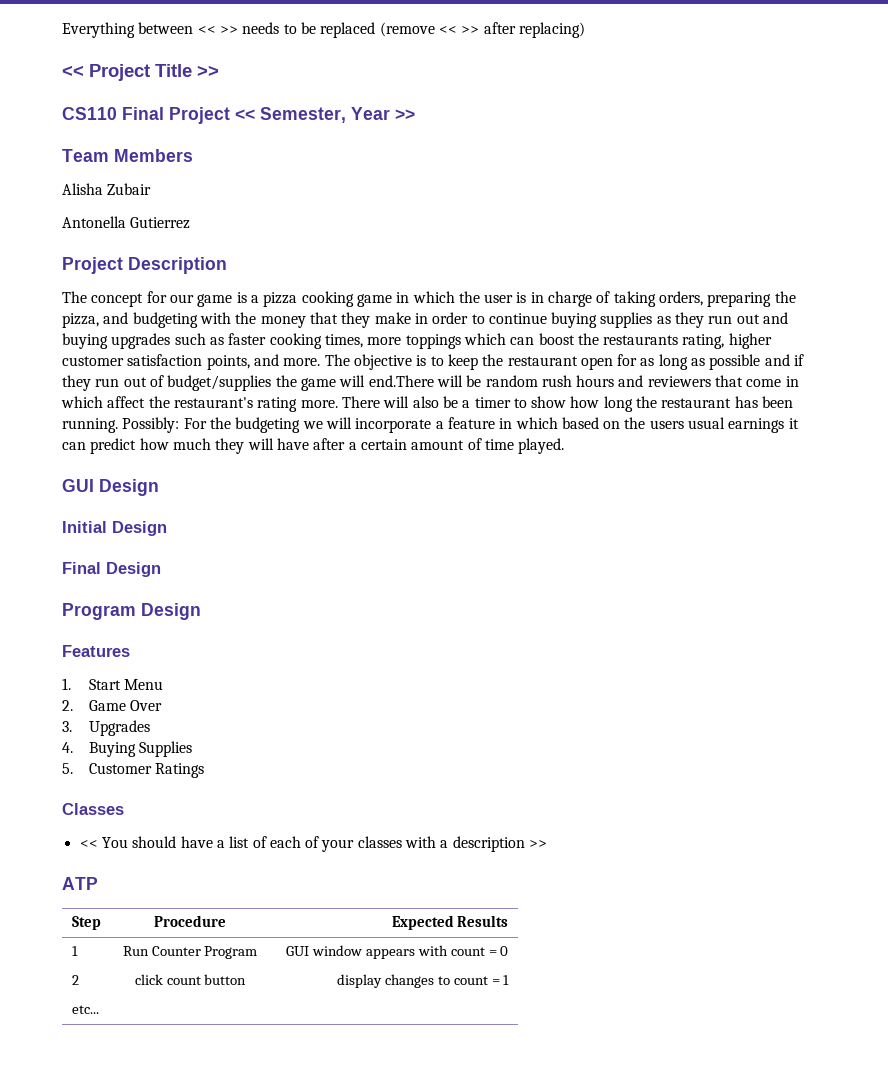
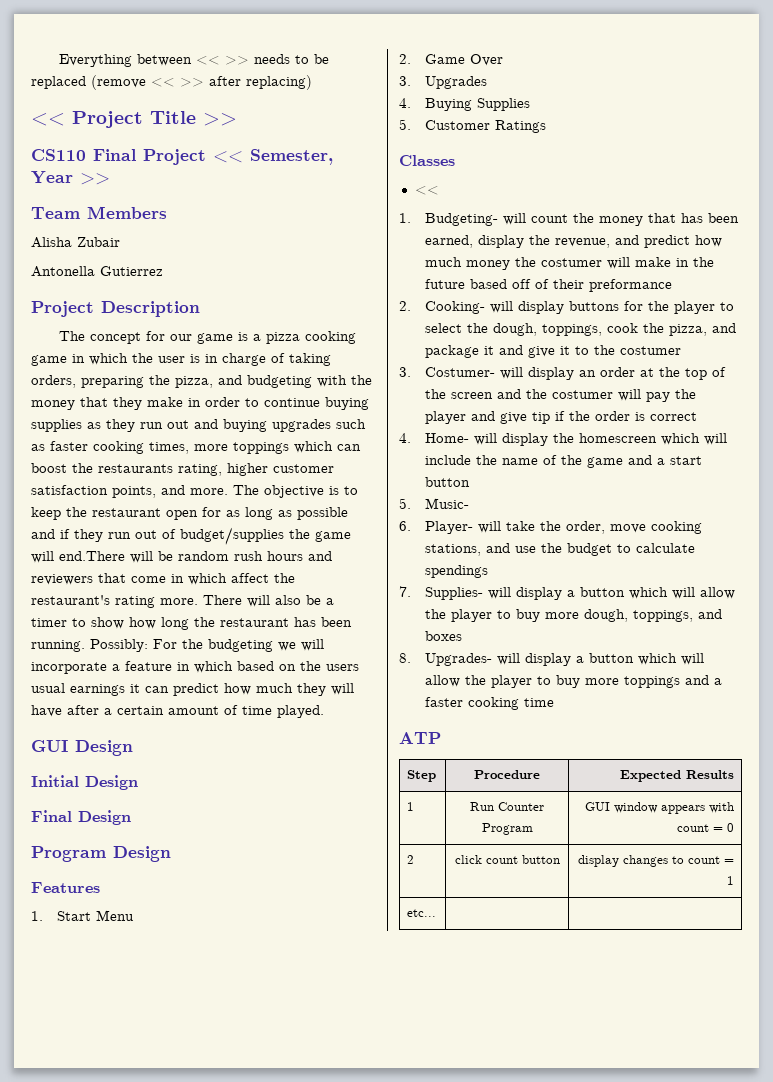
  Classes
- << You should have a list of each of your classes with a description >>
+ <<
+ 1. Budgeting- will count the money that has been earned, display the revenue, and predict how much money the costumer will make in the future based off of their preformance
+ 2. Cooking- will display buttons for the player to select the dough, toppings, cook the pizza, and package it and give it to the costumer
+ 3. Costumer- will display an order at the top of the screen and the costumer will pay the player and give tip if the order is correct
+ 4. Home- will display the homescreen which will include the name of the game and a start button
+ 5. Music-
+ 6. Player- will take the order, move cooking stations, and use the budget to calculate spendings
+ 7. Supplies- will display a button which will allow the player to buy more dough, toppings, and boxes
+ 8. Upgrades- will display a button which will allow the player to buy more toppings and a faster cooking time

